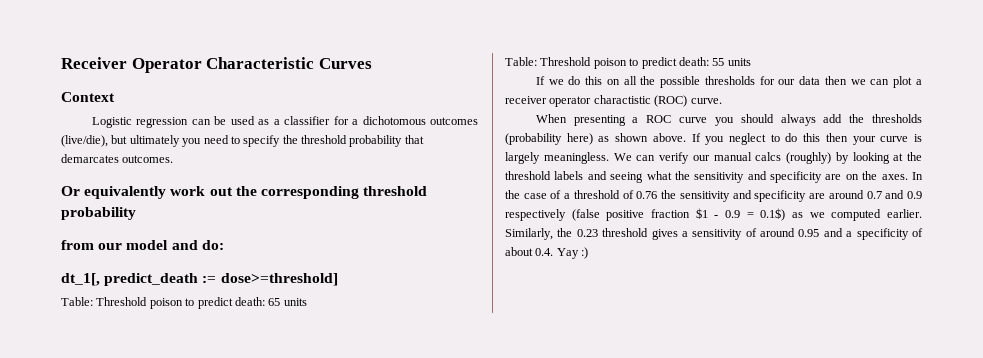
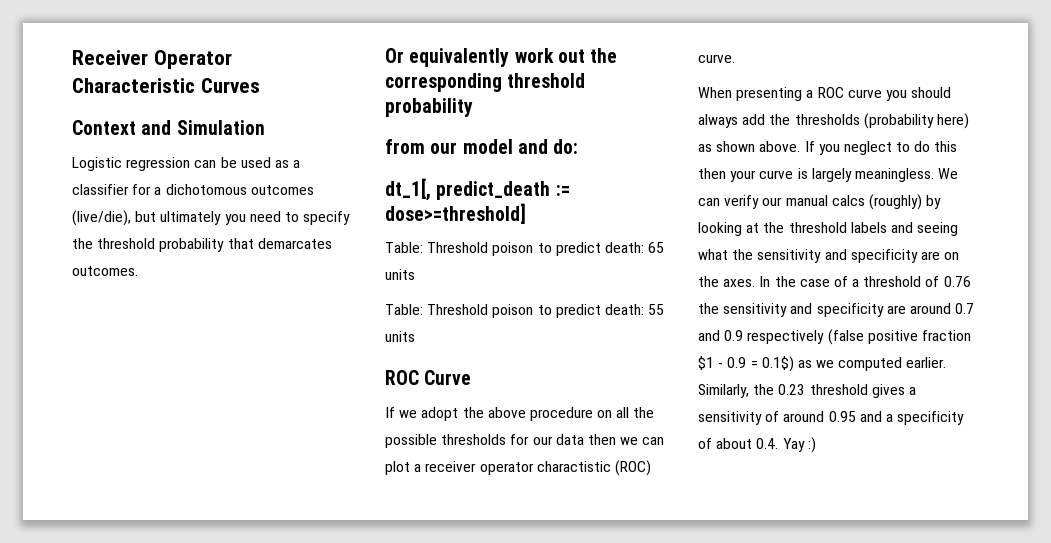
- Context
+ Context and Simulation
+ ROC Curve
- If we do this on all the possible thresholds for our data then we can plot a receiver operator charactistic (ROC) curve.
+ If we adopt the above procedure on all the possible thresholds for our data then we can plot a receiver operator charactistic (ROC) curve.

